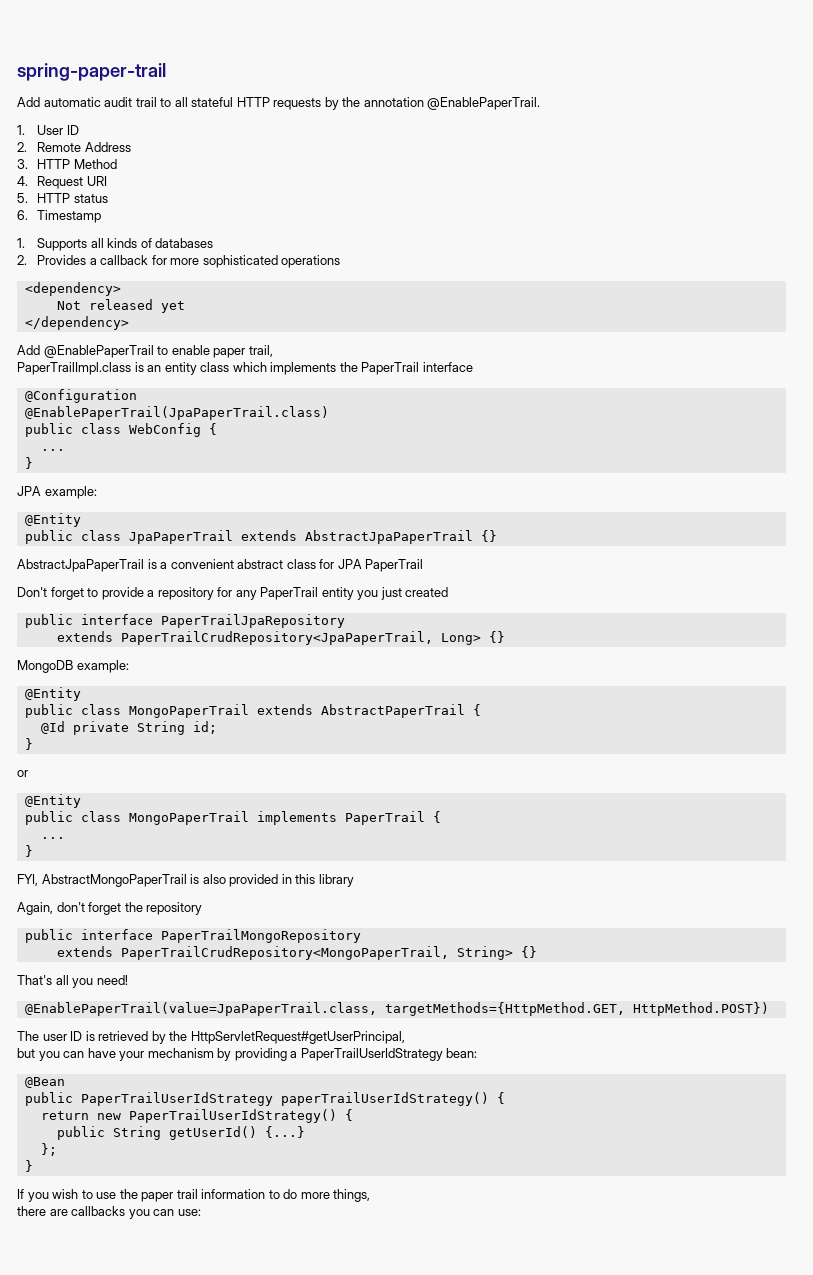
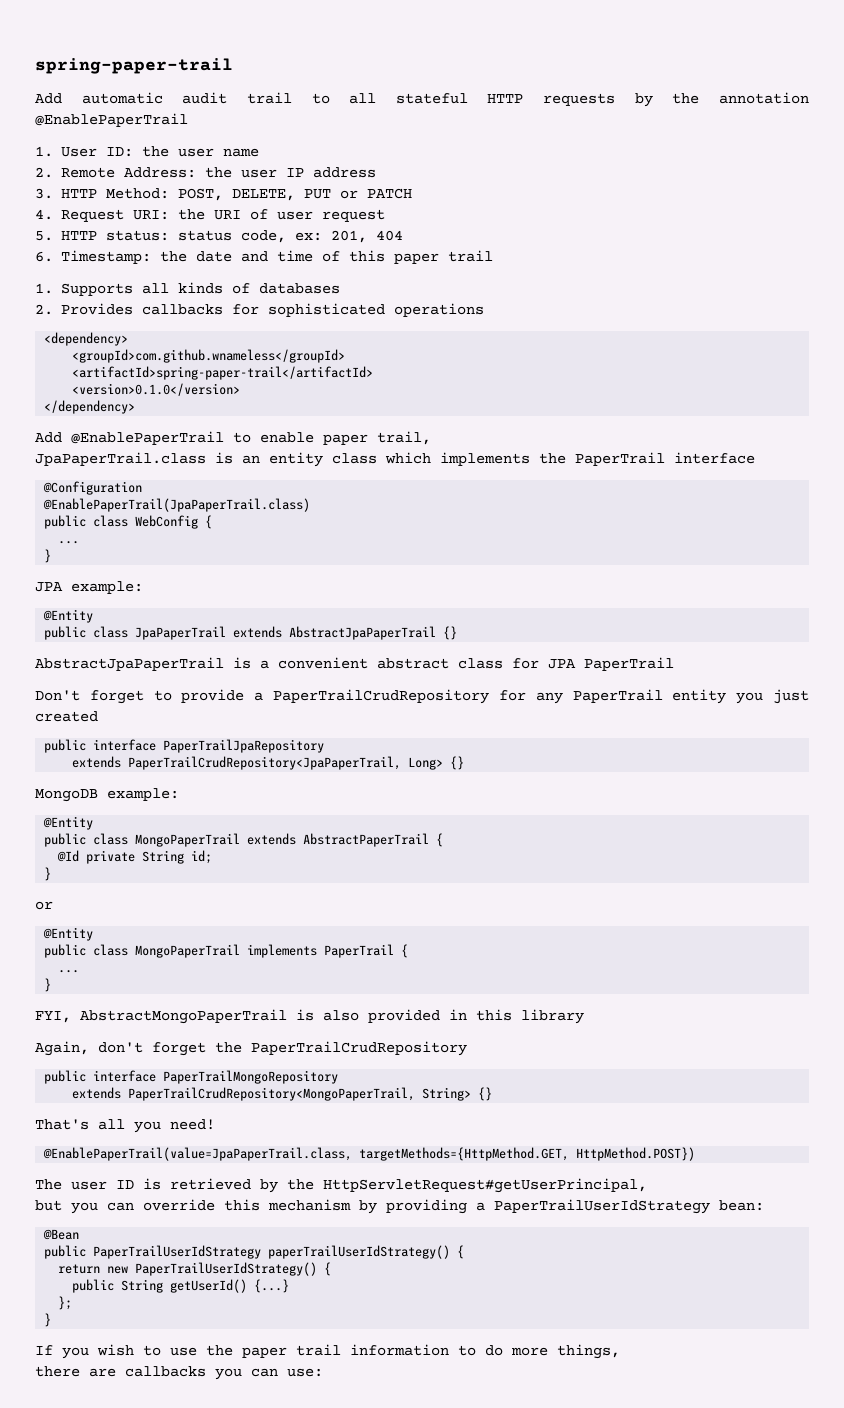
- Add automatic audit trail to all stateful HTTP requests by the annotation @EnablePaperTrail.
+ Add automatic audit trail to all stateful HTTP requests by the annotation @EnablePaperTrail
- 1. User ID
- 2. Remote Address
- 3. HTTP Method
+ 1. User ID: the user name
+ 2. Remote Address: the user IP address
+ 3. HTTP Method: POST, DELETE, PUT or PATCH
- 4. Request URI
+ 4. Request URI: the URI of user request
- 5. HTTP status
- 6. Timestamp
+ 5. HTTP status: status code, ex: 201, 404
+ 6. Timestamp: the date and time of this paper trail
- 2. Provides a callback for more sophisticated operations
+ 2. Provides callbacks for sophisticated operations
- Not released yet
+ <groupId>com.github.wnameless</groupId>
+ <artifactId>spring-paper-trail</artifactId>
+ <version>0.1.0</version>
- PaperTrailImpl.class is an entity class which implements the PaperTrail interface
+ JpaPaperTrail.class is an entity class which implements the PaperTrail interface
- Don't forget to provide a repository for any PaperTrail entity you just created
+ Don't forget to provide a PaperTrailCrudRepository for any PaperTrail entity you just created
- Again, don't forget the repository
+ Again, don't forget the PaperTrailCrudRepository
- but you can have your mechanism by providing a PaperTrailUserIdStrategy bean:
+ but you can override this mechanism by providing a PaperTrailUserIdStrategy bean:

